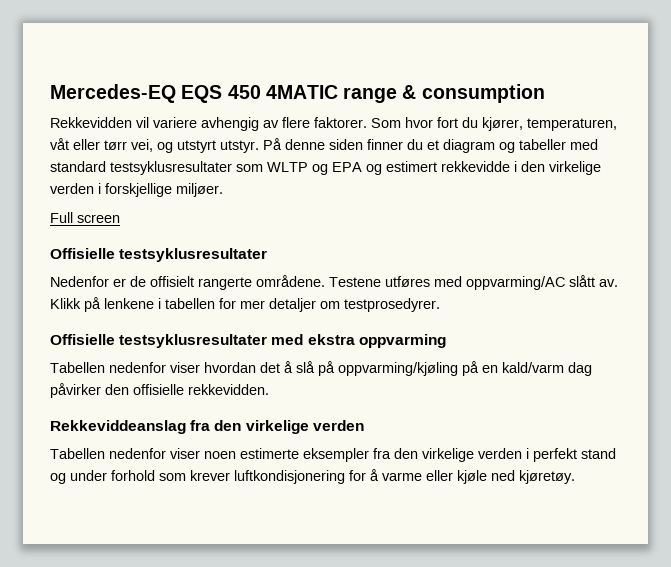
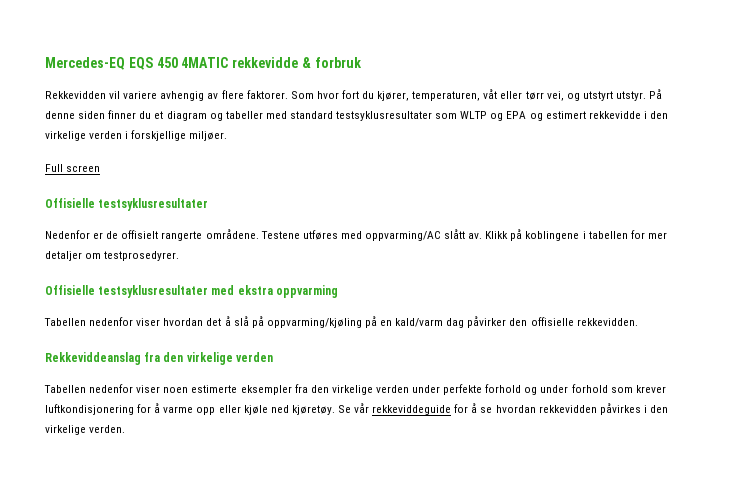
- Mercedes-EQ EQS 450 4MATIC range & consumption
+ Mercedes-EQ EQS 450 4MATIC rekkevidde & forbruk
- Klikk på lenkene i tabellen for mer detaljer om testprosedyrer.
+ Klikk på koblingene i tabellen for mer detaljer om testprosedyrer.
- Tabellen nedenfor viser noen estimerte eksempler fra den virkelige verden i perfekt stand og under forhold som krever luftkondisjonering for å varme eller kjøle ned kjøretøy.
+ Tabellen nedenfor viser noen estimerte eksempler fra den virkelige verden under perfekte forhold og under forhold som krever luftkondisjonering for å varme opp eller kjøle ned kjøretøy.
+ Se vår rekkeviddeguide for å se hvordan rekkevidden påvirkes i den virkelige verden.

